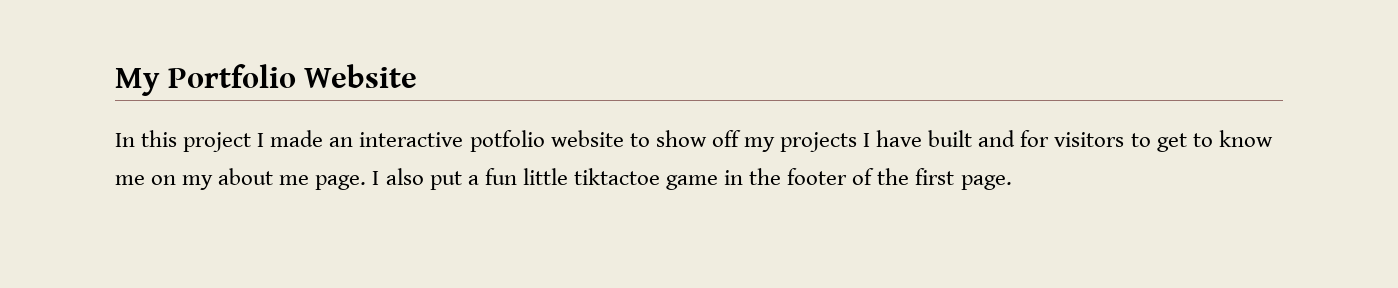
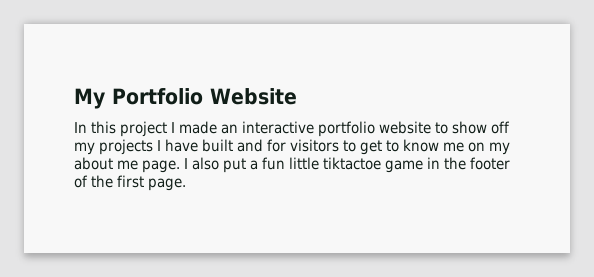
- In this project I made an interactive potfolio website to show off my projects I have built and for visitors to get to know me on my about me page.
+ In this project I made an interactive portfolio website to show off my projects I have built and for visitors to get to know me on my about me page.

